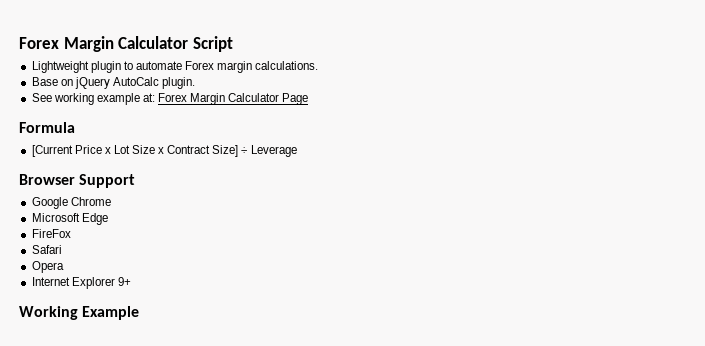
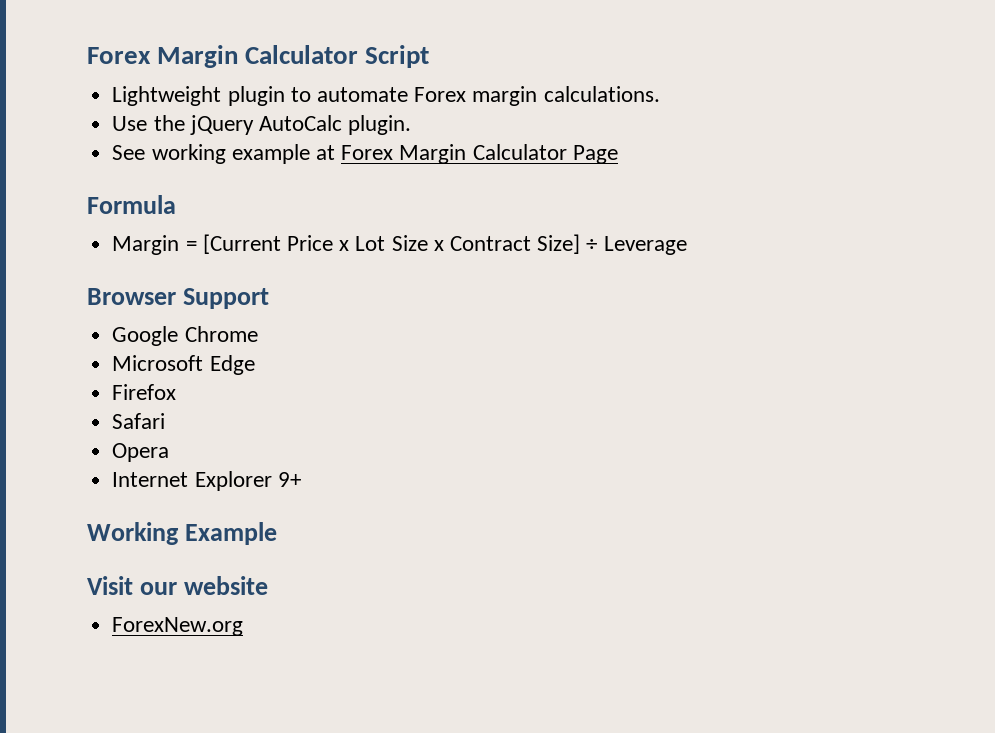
- Base on jQuery AutoCalc plugin.
+ Use the jQuery AutoCalc plugin.
- See working example at: Forex Margin Calculator Page
+ See working example at Forex Margin Calculator Page
- [Current Price x Lot Size x Contract Size] ÷ Leverage
+ Margin = [Current Price x Lot Size x Contract Size] ÷ Leverage
- FireFox
+ Firefox
+ Visit our website
+ ForexNew.org

